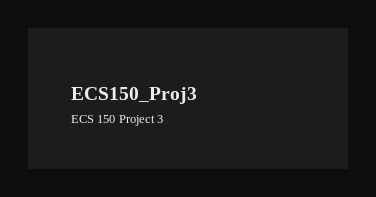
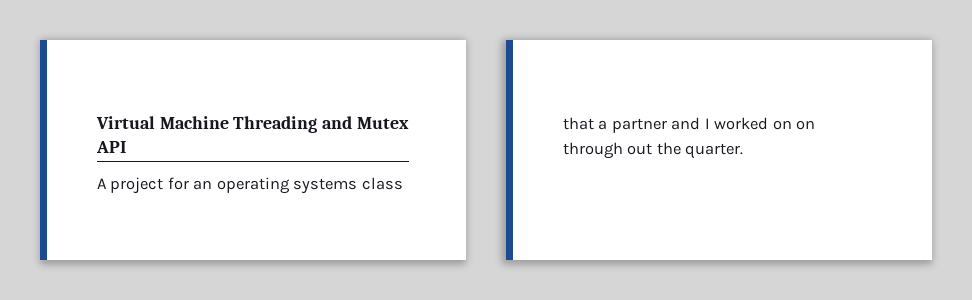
- ECS150_Proj3
- ECS 150 Project 3
+ Virtual Machine Threading and Mutex API
+ A project for an operating systems class that a partner and I worked on on through out the quarter.

